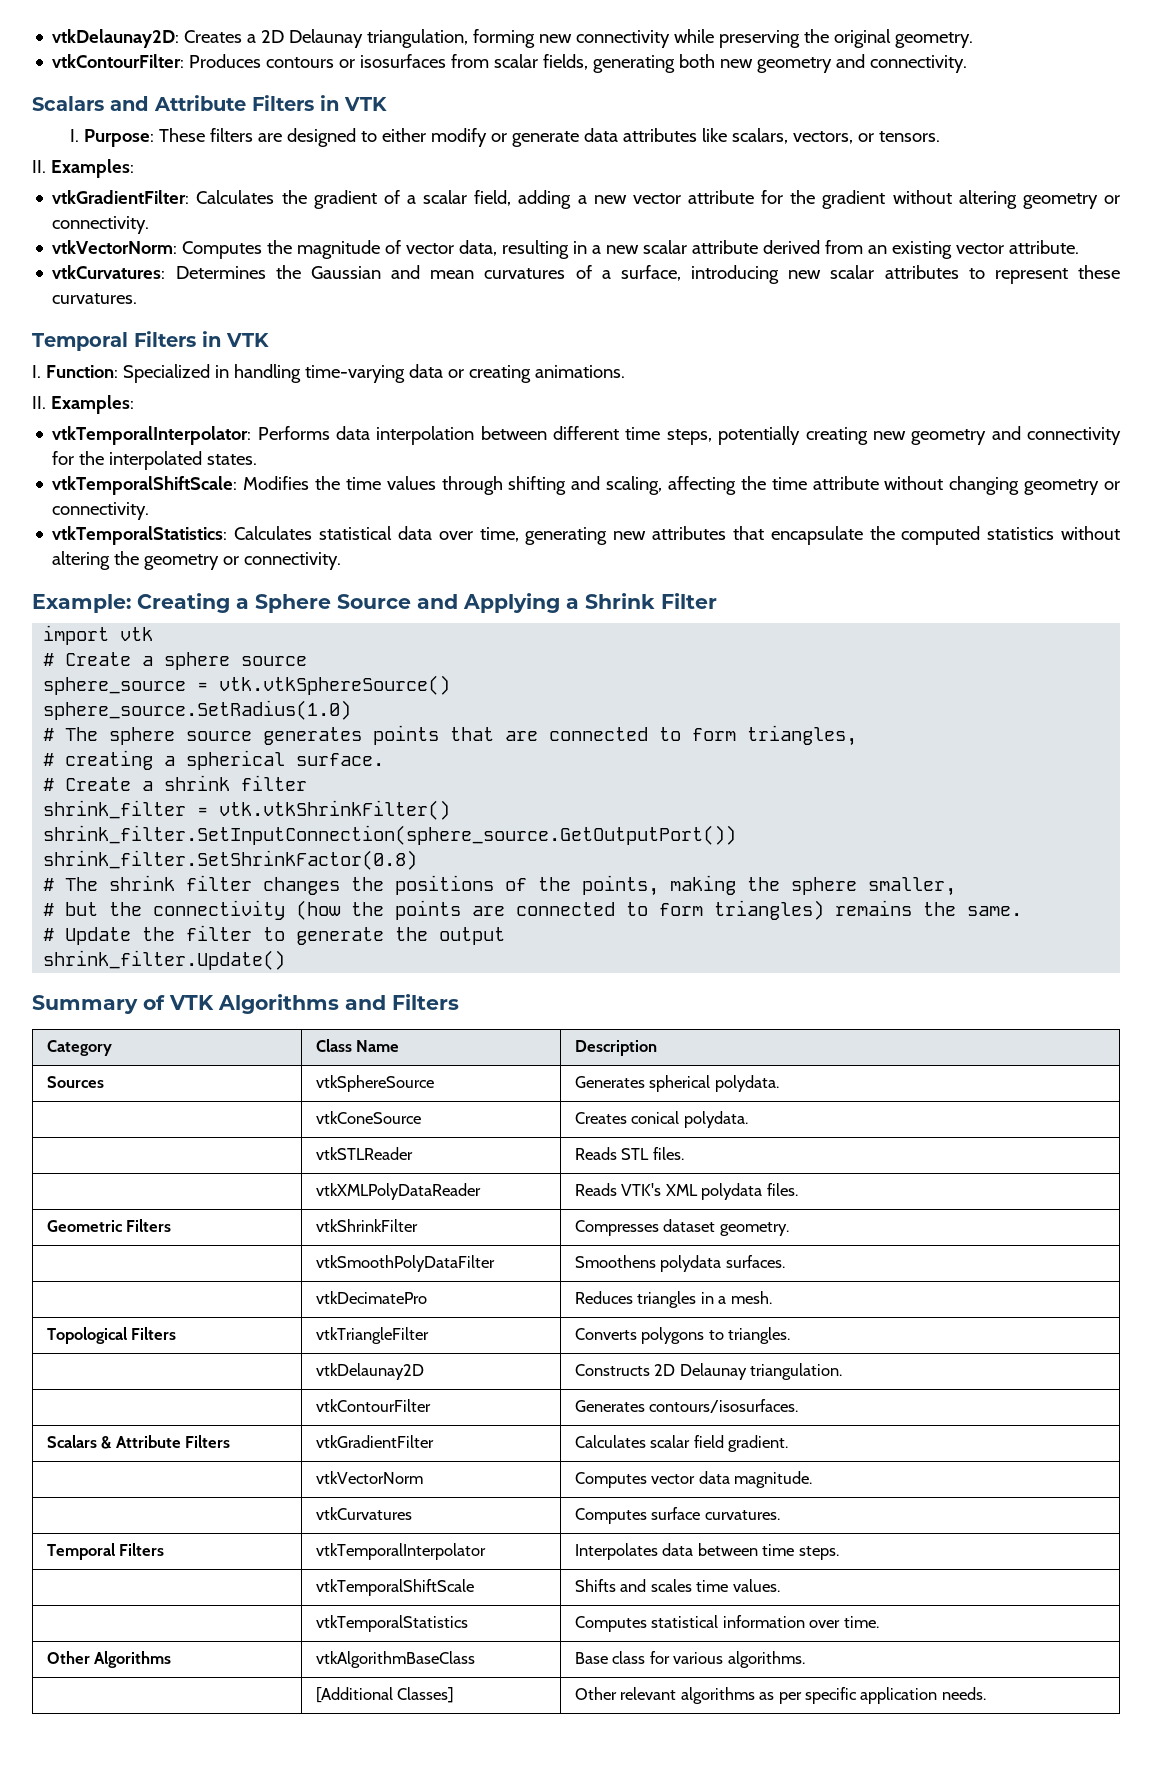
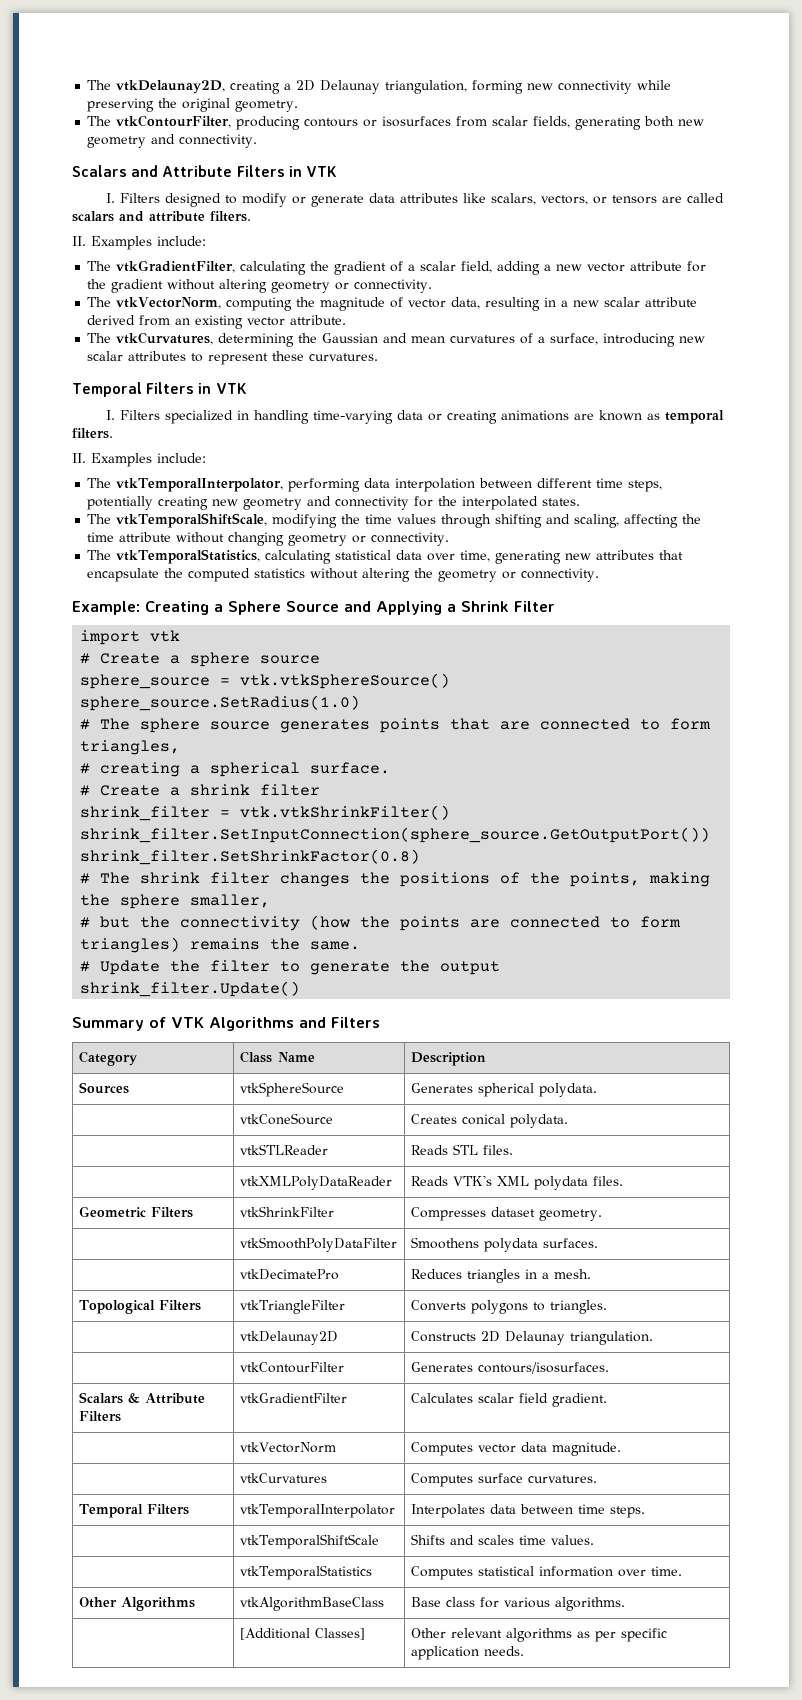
- vtkDelaunay2D: Creates a 2D Delaunay triangulation, forming new connectivity while preserving the original geometry.
+ The vtkDelaunay2D, creating a 2D Delaunay triangulation, forming new connectivity while preserving the original geometry.
- vtkContourFilter: Produces contours or isosurfaces from scalar fields, generating both new geometry and connectivity.
+ The vtkContourFilter, producing contours or isosurfaces from scalar fields, generating both new geometry and connectivity.
- I. Purpose: These filters are designed to either modify or generate data attributes like scalars, vectors, or tensors.
- II. Examples:
- vtkGradientFilter: Calculates the gradient of a scalar field, adding a new vector attribute for the gradient without altering geometry or connectivity.
+ I. Filters designed to modify or generate data attributes like scalars, vectors, or tensors are called scalars and attribute filters.
+ II. Examples include:
+ The vtkGradientFilter, calculating the gradient of a scalar field, adding a new vector attribute for the gradient without altering geometry or connectivity.
- vtkVectorNorm: Computes the magnitude of vector data, resulting in a new scalar attribute derived from an existing vector attribute.
+ The vtkVectorNorm, computing the magnitude of vector data, resulting in a new scalar attribute derived from an existing vector attribute.
- vtkCurvatures: Determines the Gaussian and mean curvatures of a surface, introducing new scalar attributes to represent these curvatures.
+ The vtkCurvatures, determining the Gaussian and mean curvatures of a surface, introducing new scalar attributes to represent these curvatures.
- I. Function: Specialized in handling time-varying data or creating animations.
- II. Examples:
- vtkTemporalInterpolator: Performs data interpolation between different time steps, potentially creating new geometry and connectivity for the interpolated states.
+ I. Filters specialized in handling time-varying data or creating animations are known as temporal filters.
+ II. Examples include:
+ The vtkTemporalInterpolator, performing data interpolation between different time steps, potentially creating new geometry and connectivity for the interpolated states.
- vtkTemporalShiftScale: Modifies the time values through shifting and scaling, affecting the time attribute without changing geometry or connectivity.
+ The vtkTemporalShiftScale, modifying the time values through shifting and scaling, affecting the time attribute without changing geometry or connectivity.
- vtkTemporalStatistics: Calculates statistical data over time, generating new attributes that encapsulate the computed statistics without altering the geometry or connectivity.
+ The vtkTemporalStatistics, calculating statistical data over time, generating new attributes that encapsulate the computed statistics without altering the geometry or connectivity.

